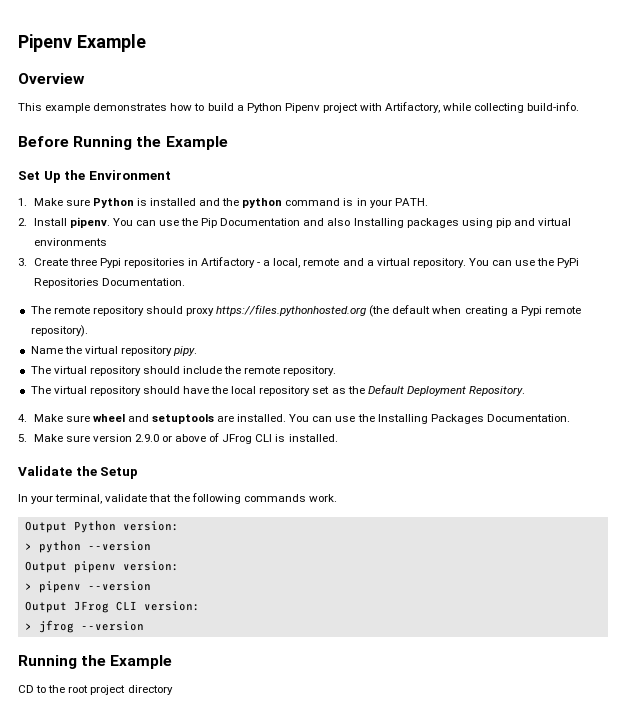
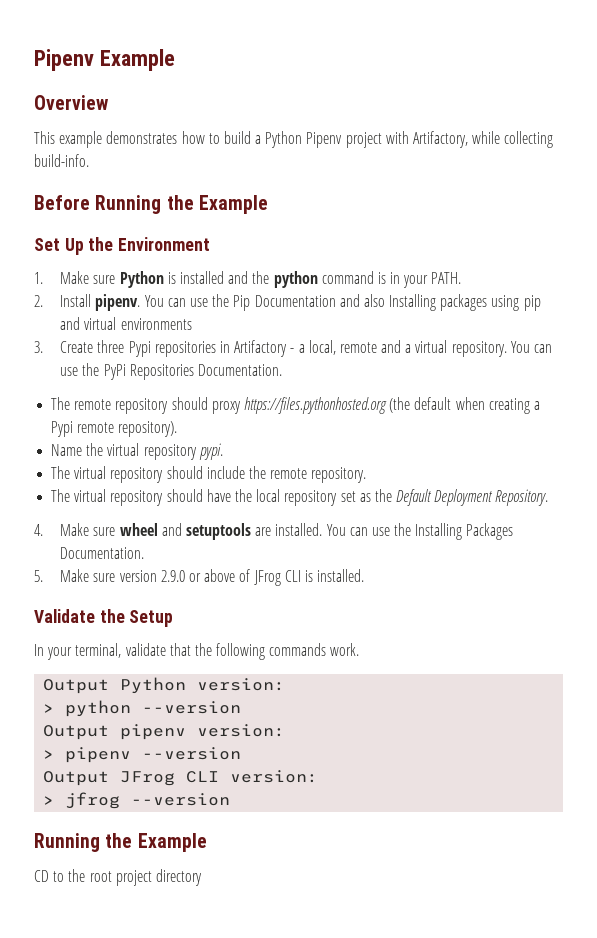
- Name the virtual repository pipy.
+ Name the virtual repository pypi.

